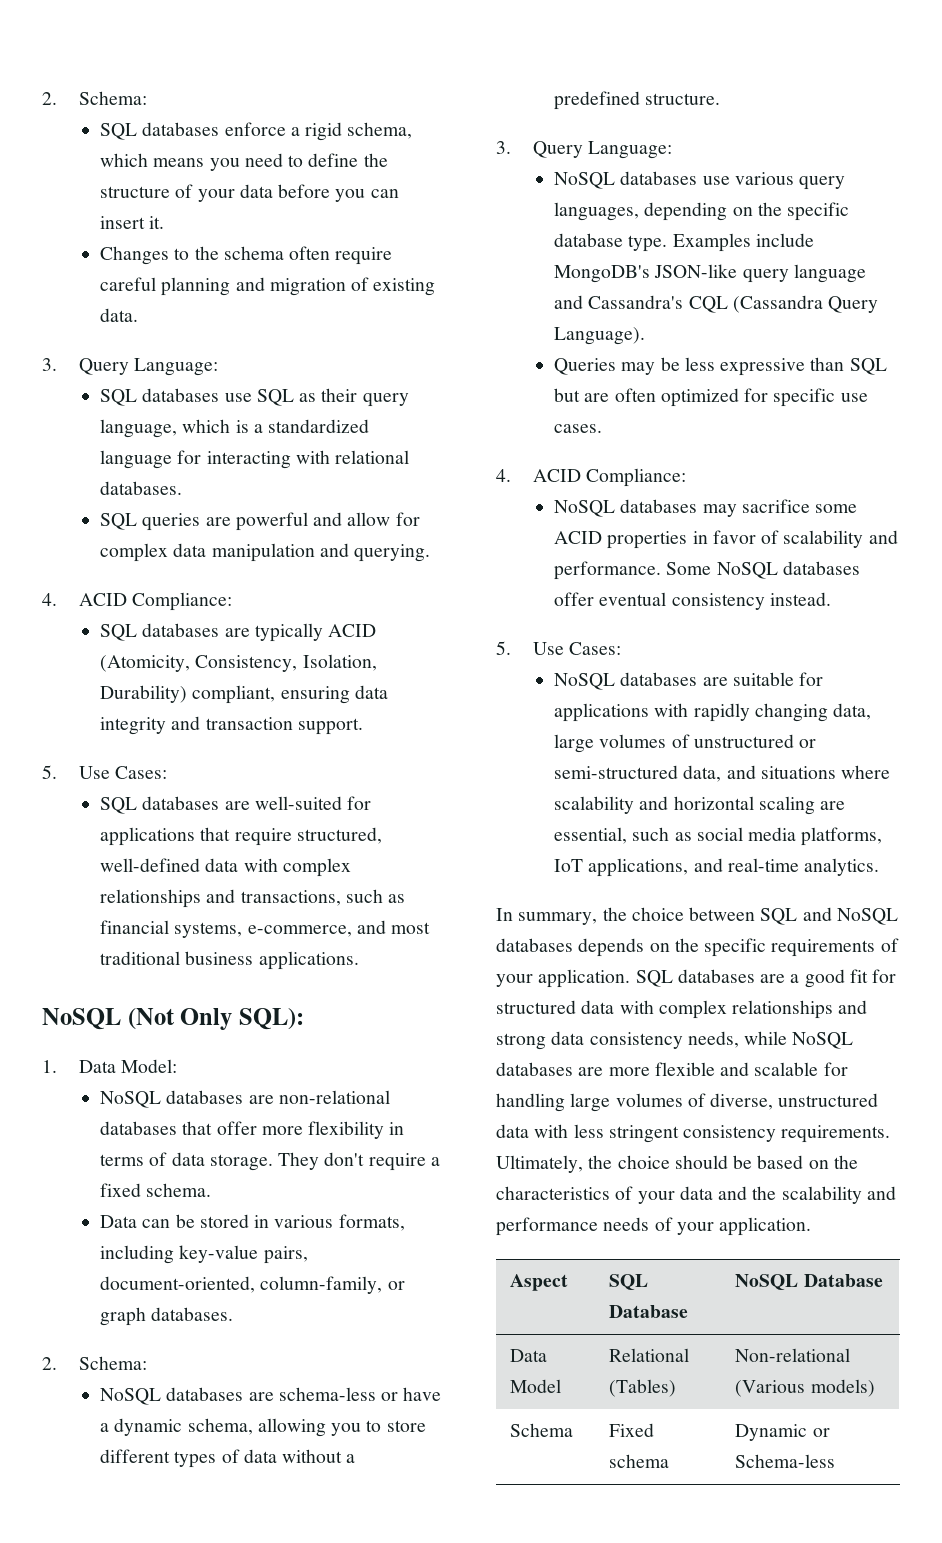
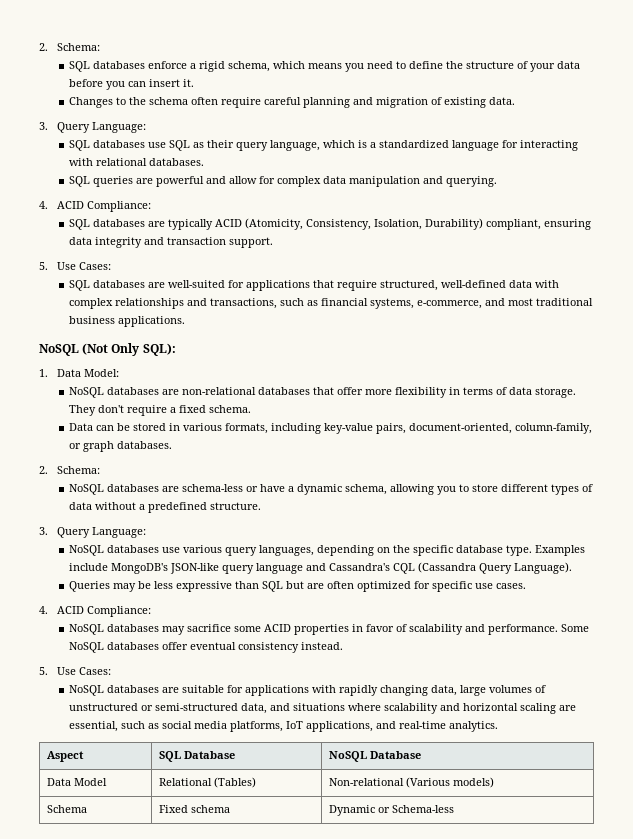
- In summary, the choice between SQL and NoSQL databases depends on the specific requirements of your application. SQL databases are a good fit for structured data with complex relationships and strong data consistency needs, while NoSQL databases are more flexible and scalable for handling large volumes of diverse, unstructured data with less stringent consistency requirements. Ultimately, the choice should be based on the characteristics of your data and the scalability and performance needs of your application.

